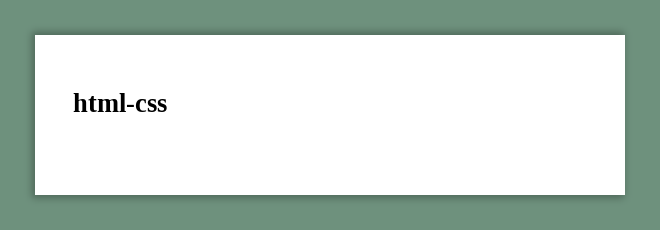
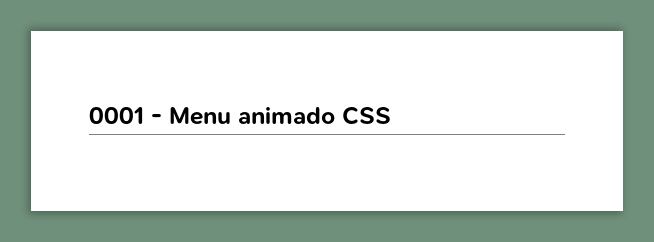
- html-css
+ 0001 - Menu animado CSS

